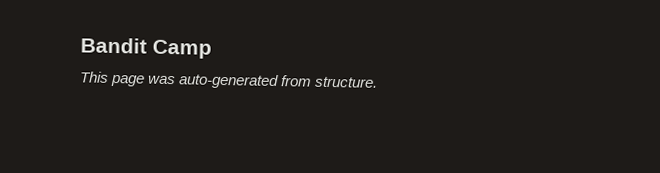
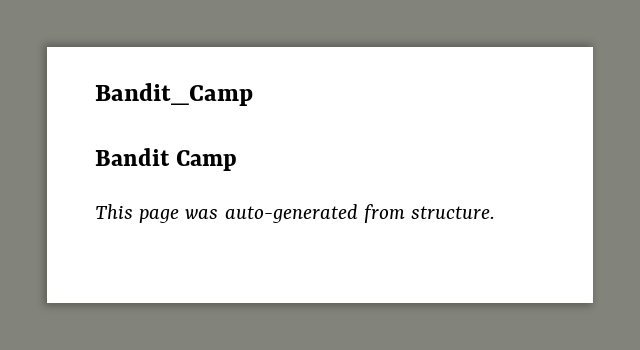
+ Bandit_Camp

